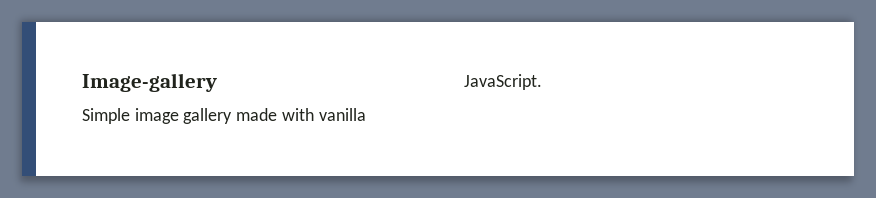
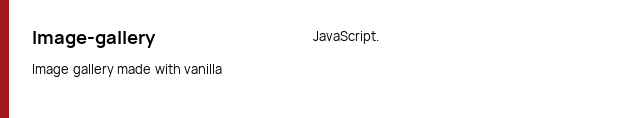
- Simple image gallery made with vanilla JavaScript.
+ Image gallery made with vanilla JavaScript.

